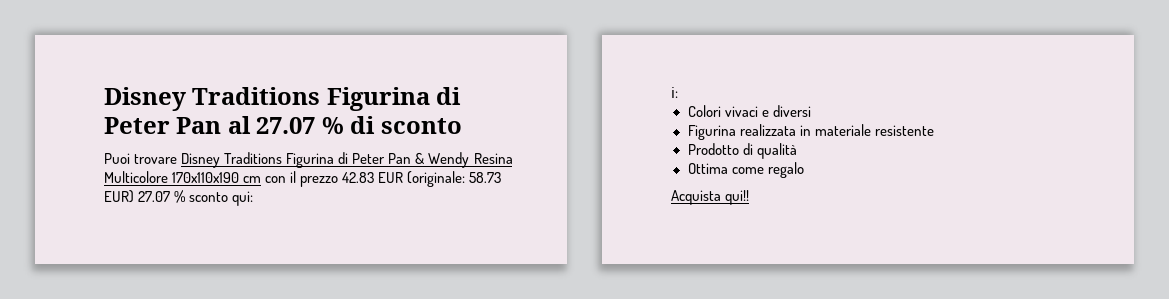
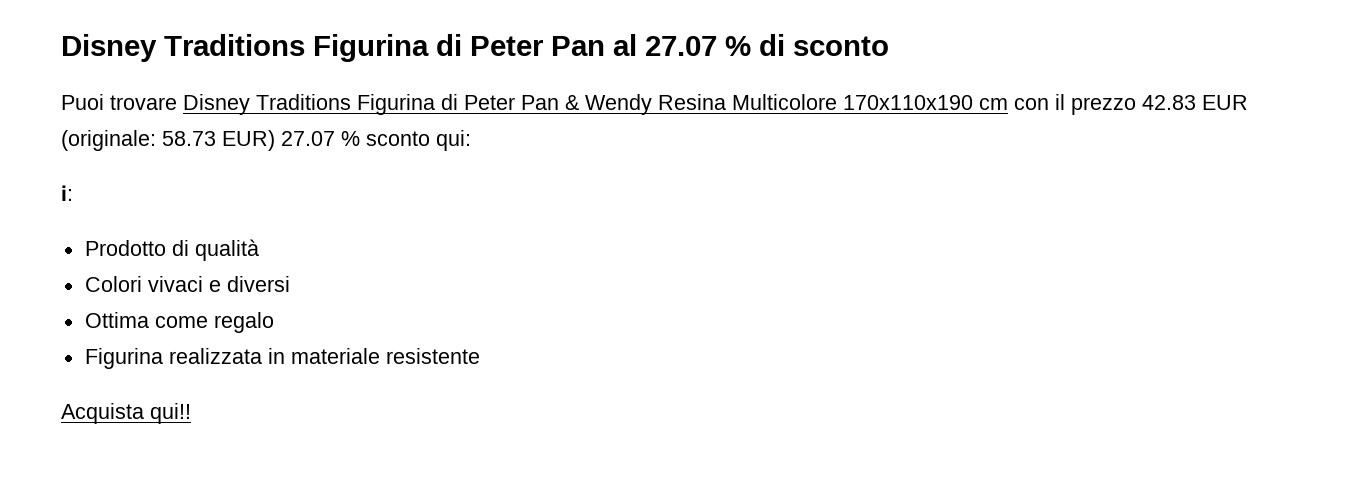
+ Prodotto di qualità
+ Ottima come regalo
- Prodotto di qualità
- Ottima come regalo

